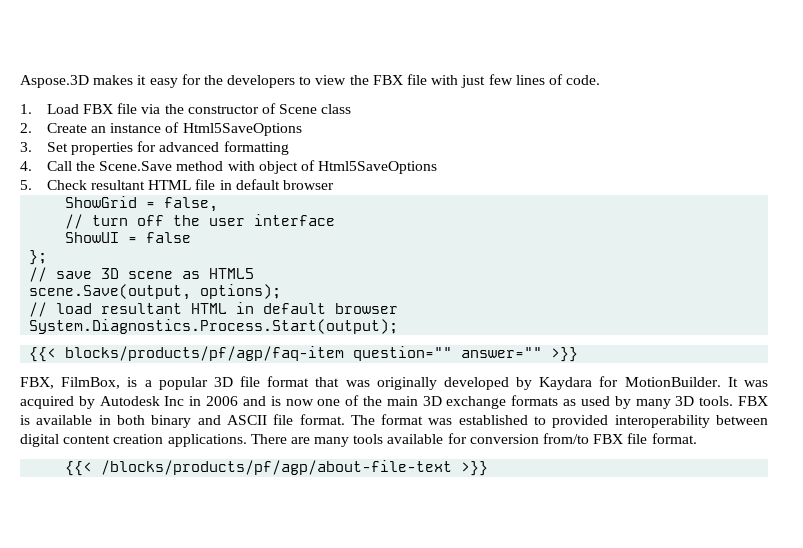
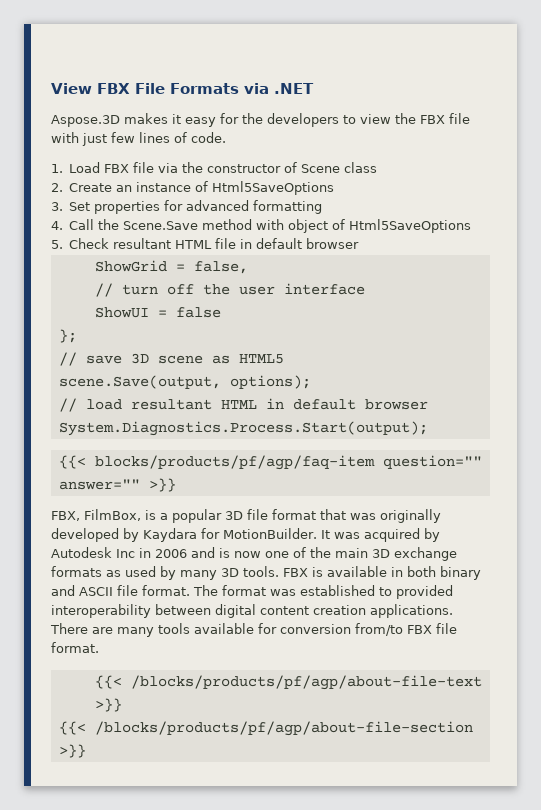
+ View FBX File Formats via .NET
+ {{< /blocks/products/pf/agp/about-file-section >}}

